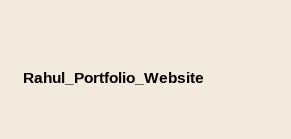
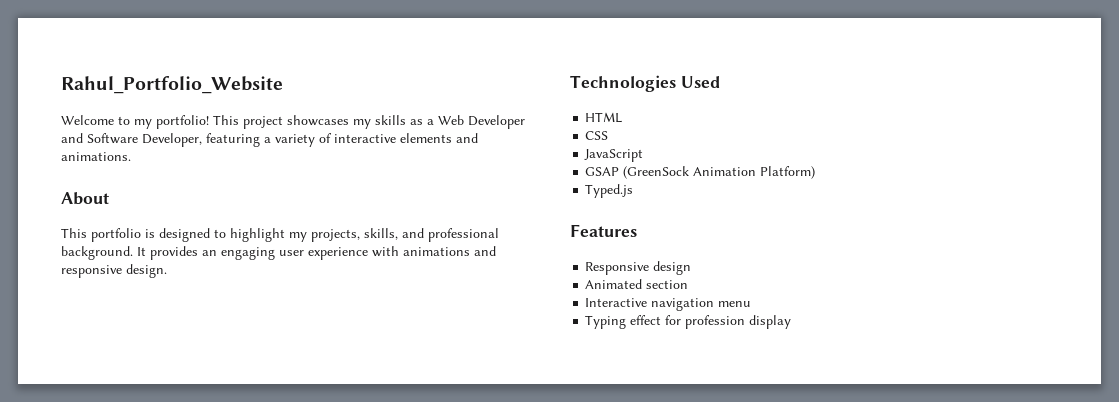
+ Welcome to my portfolio! This project showcases my skills as a Web Developer and Software Developer, featuring a variety of interactive elements and animations.
+ About
+ This portfolio is designed to highlight my projects, skills, and professional background. It provides an engaging user experience with animations and responsive design.
+ Technologies Used
+ HTML
+ CSS
+ JavaScript
+ GSAP (GreenSock Animation Platform)
+ Typed.js
+ Features
+ Responsive design
+ Animated section
+ Interactive navigation menu
+ Typing effect for profession display

